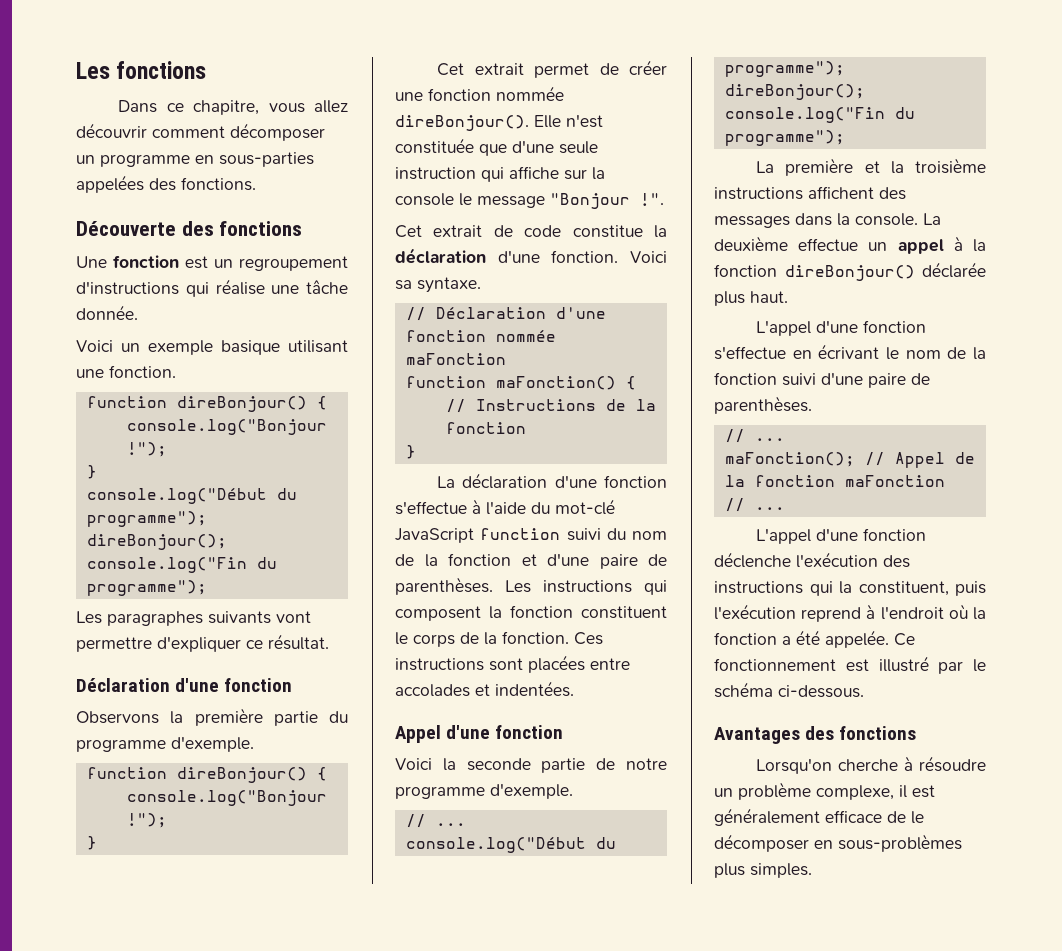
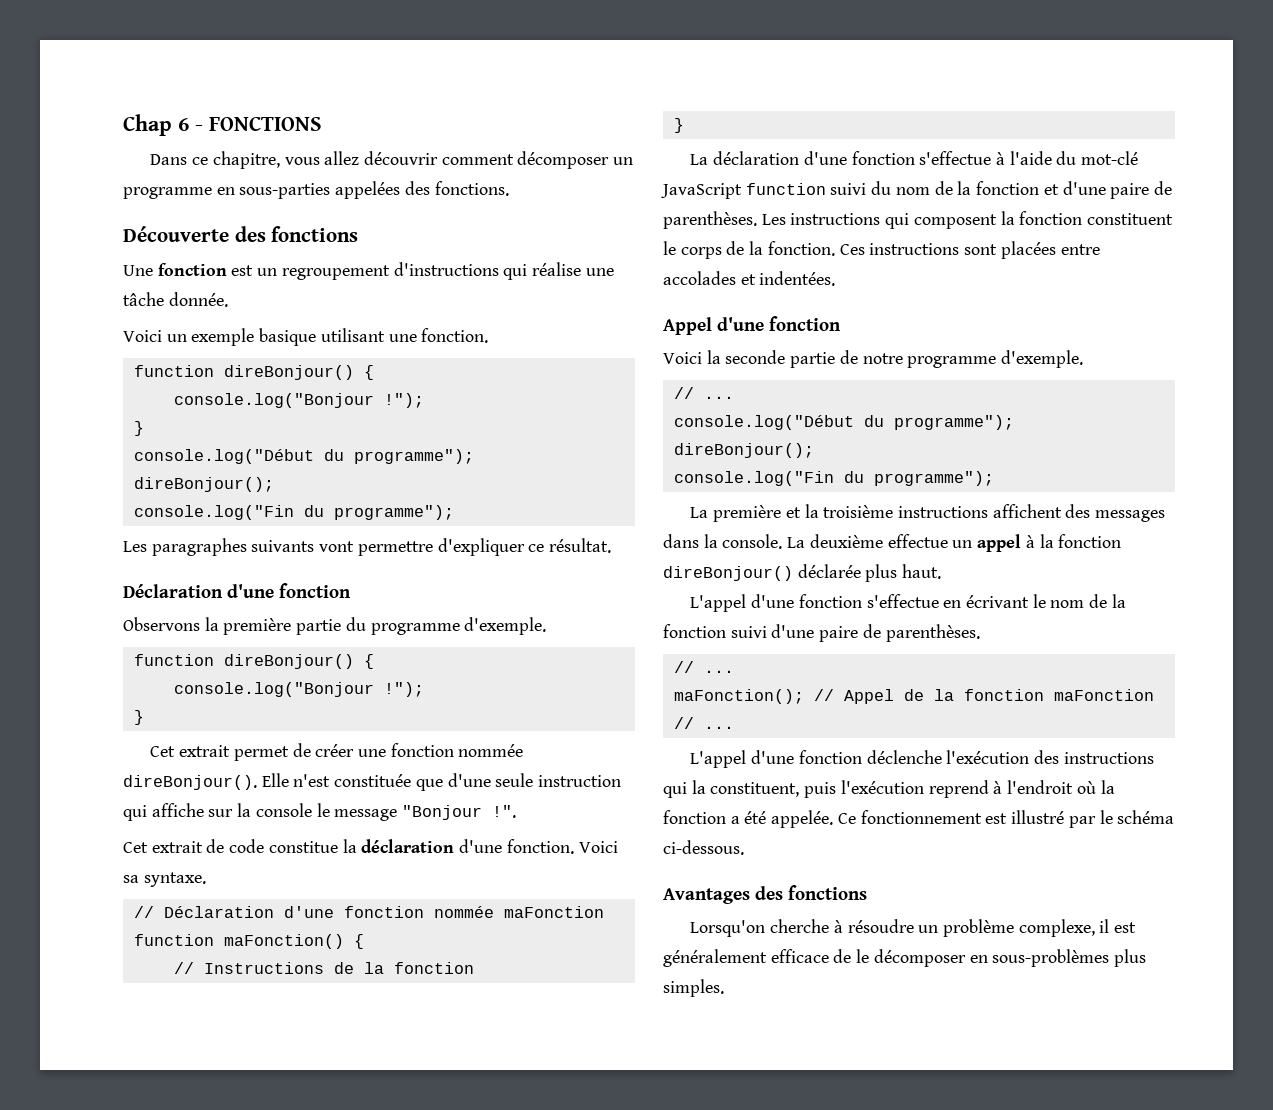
- Les fonctions
+ Chap 6 - FONCTIONS

